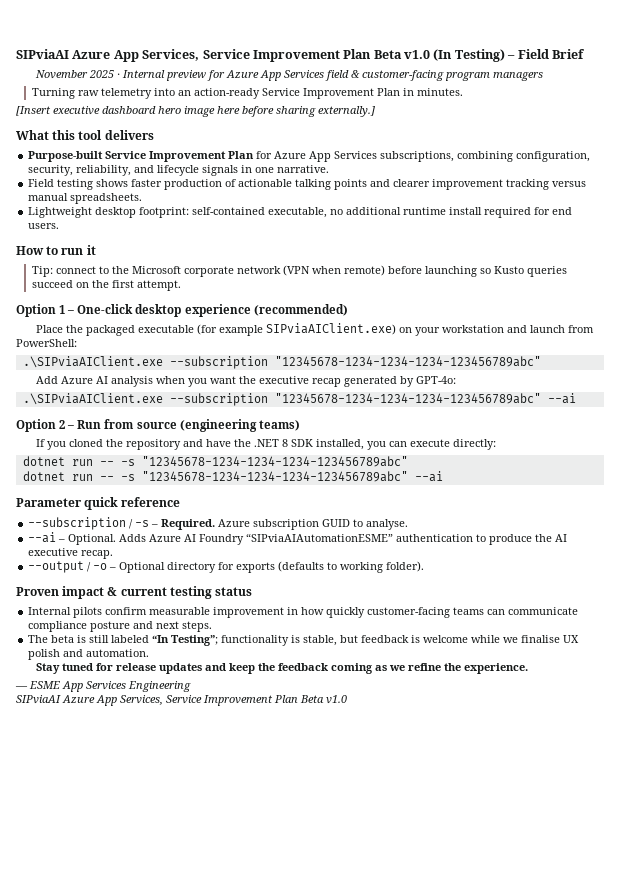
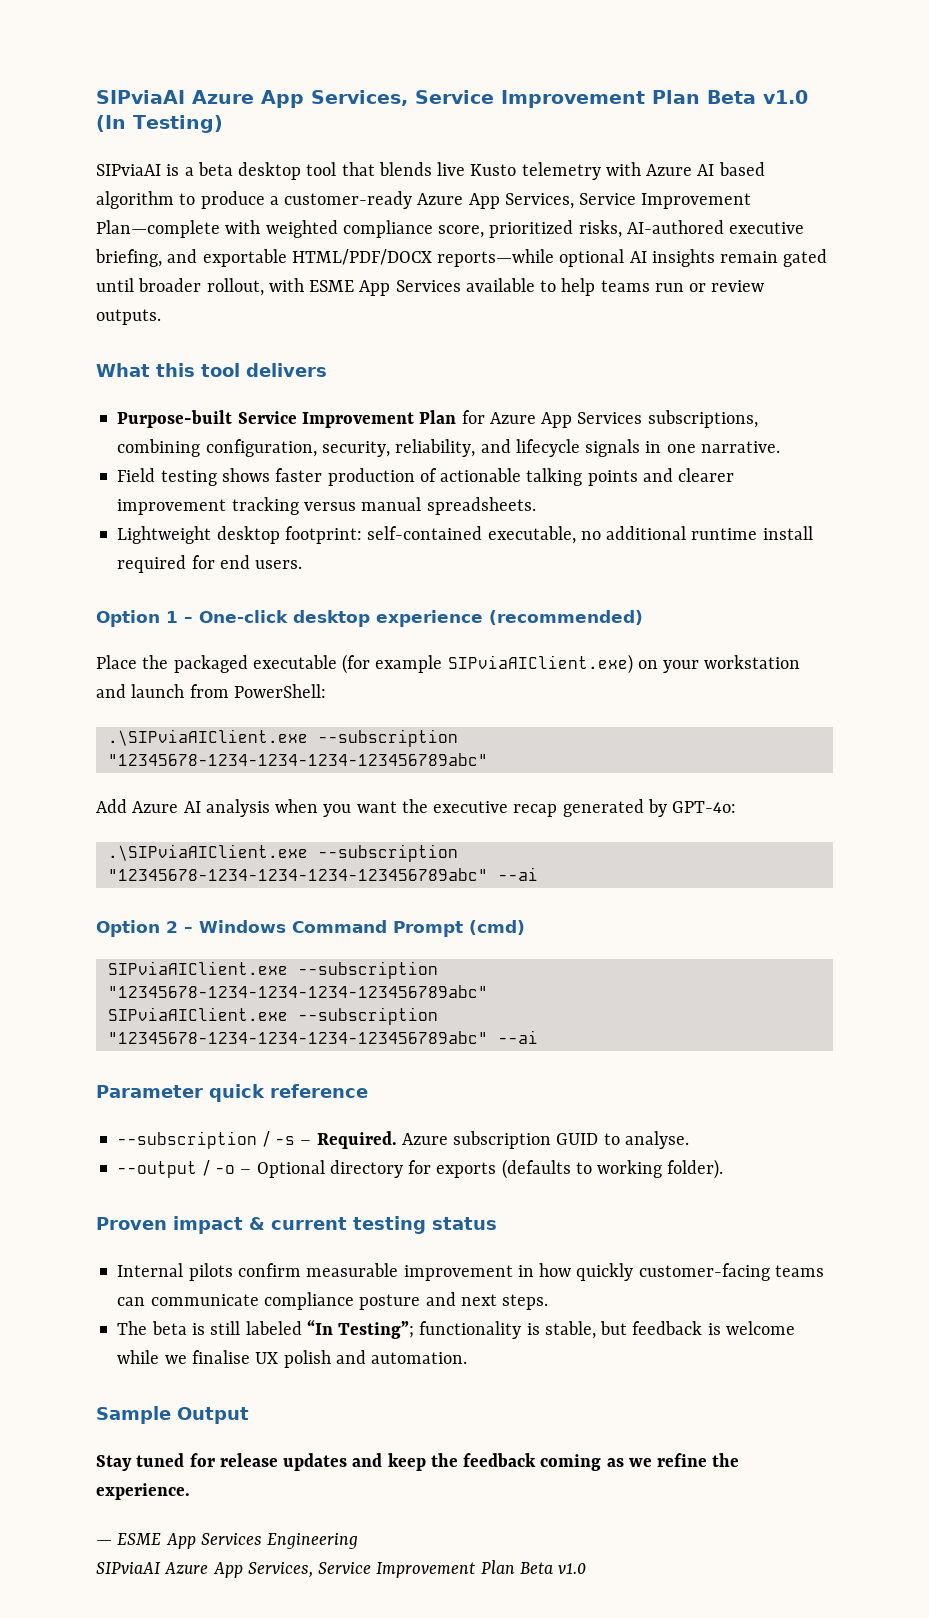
- SIPviaAI Azure App Services, Service Improvement Plan Beta v1.0 (In Testing) – Field Brief
- November 2025 · Internal preview for Azure App Services field & customer-facing program managers
- Turning raw telemetry into an action-ready Service Improvement Plan in minutes.
- [Insert executive dashboard hero image here before sharing externally.]
+ SIPviaAI Azure App Services, Service Improvement Plan Beta v1.0 (In Testing)
+ SIPviaAI is a beta desktop tool that blends live Kusto telemetry with Azure AI based algorithm to produce a customer-ready Azure App Services, Service Improvement Plan—complete with weighted compliance score, prioritized risks, AI-authored executive briefing, and exportable HTML/PDF/DOCX reports—while optional AI insights remain gated until broader rollout, with ESME App Services available to help teams run or review outputs.
- How to run it
- Tip: connect to the Microsoft corporate network (VPN when remote) before launching so Kusto queries succeed on the first attempt.
- Option 2 – Run from source (engineering teams)
- If you cloned the repository and have the .NET 8 SDK installed, you can execute directly:
- dotnet run -- -s "12345678-1234-1234-1234-123456789abc"
- dotnet run -- -s "12345678-1234-1234-1234-123456789abc" --ai
+ Option 2 – Windows Command Prompt (cmd)
+ SIPviaAIClient.exe --subscription "12345678-1234-1234-1234-123456789abc"
+ SIPviaAIClient.exe --subscription "12345678-1234-1234-1234-123456789abc" --ai
- --ai – Optional. Adds Azure AI Foundry “SIPviaAIAutomationESME” authentication to produce the AI executive recap.
+ Sample Output

